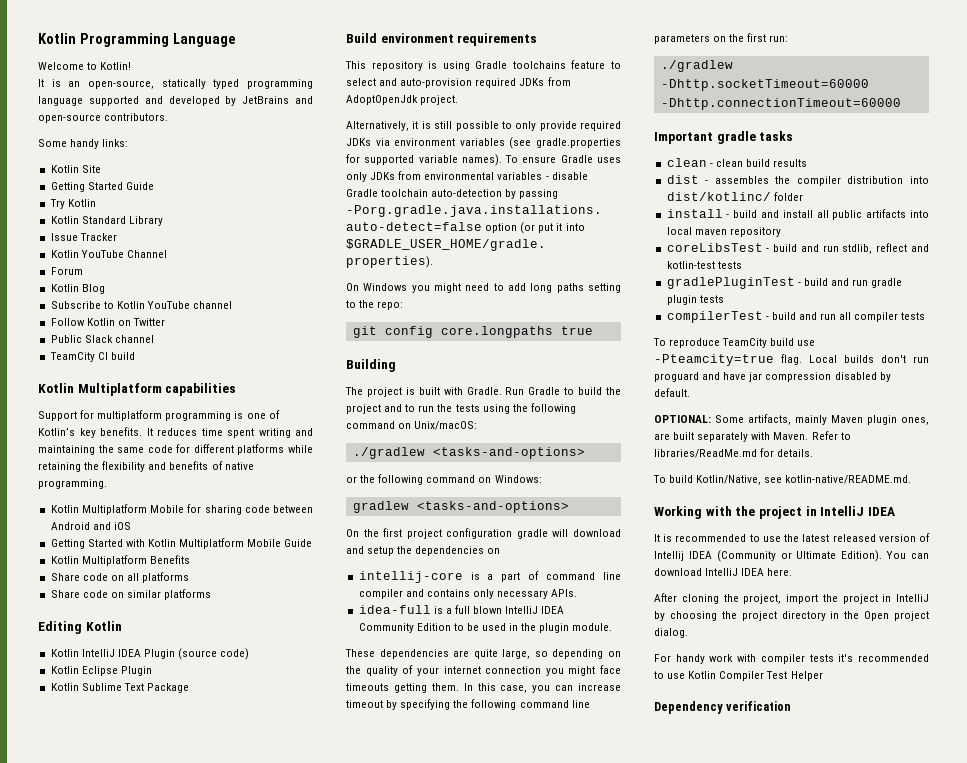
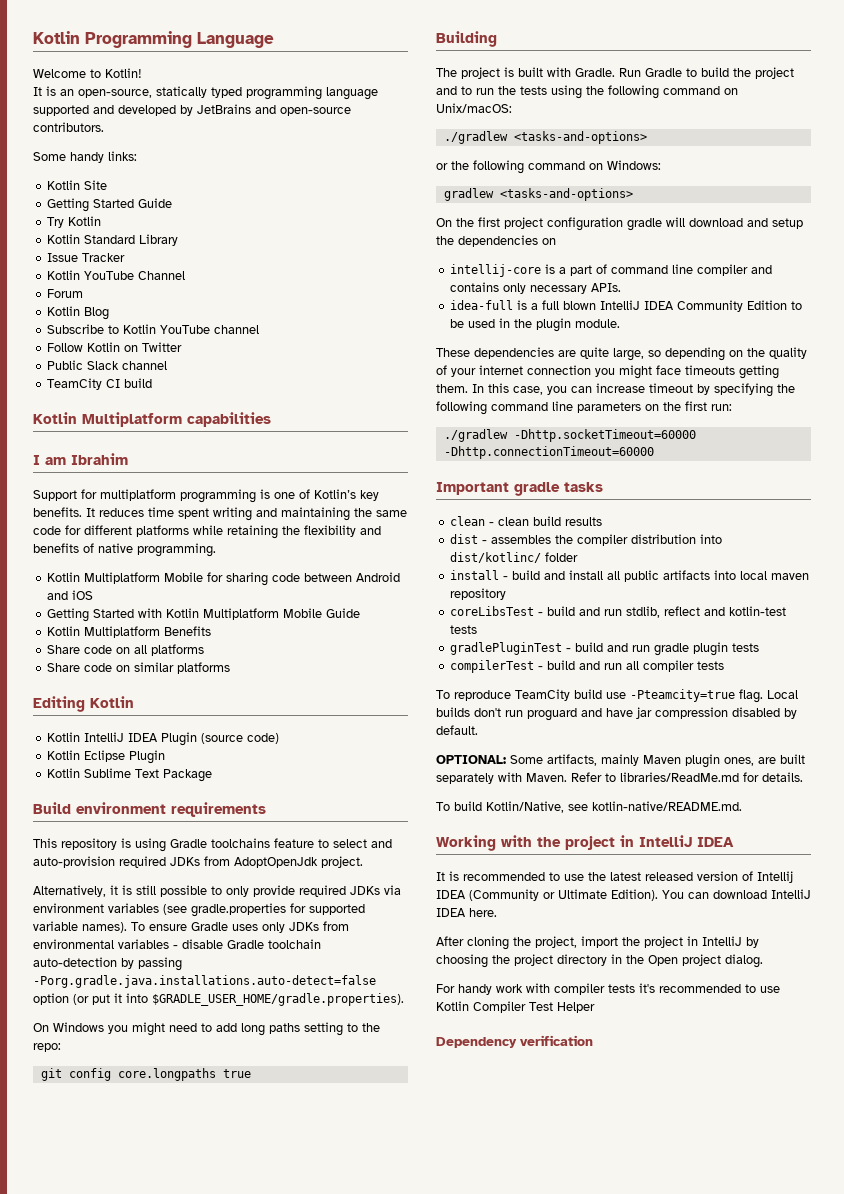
+ I am Ibrahim

